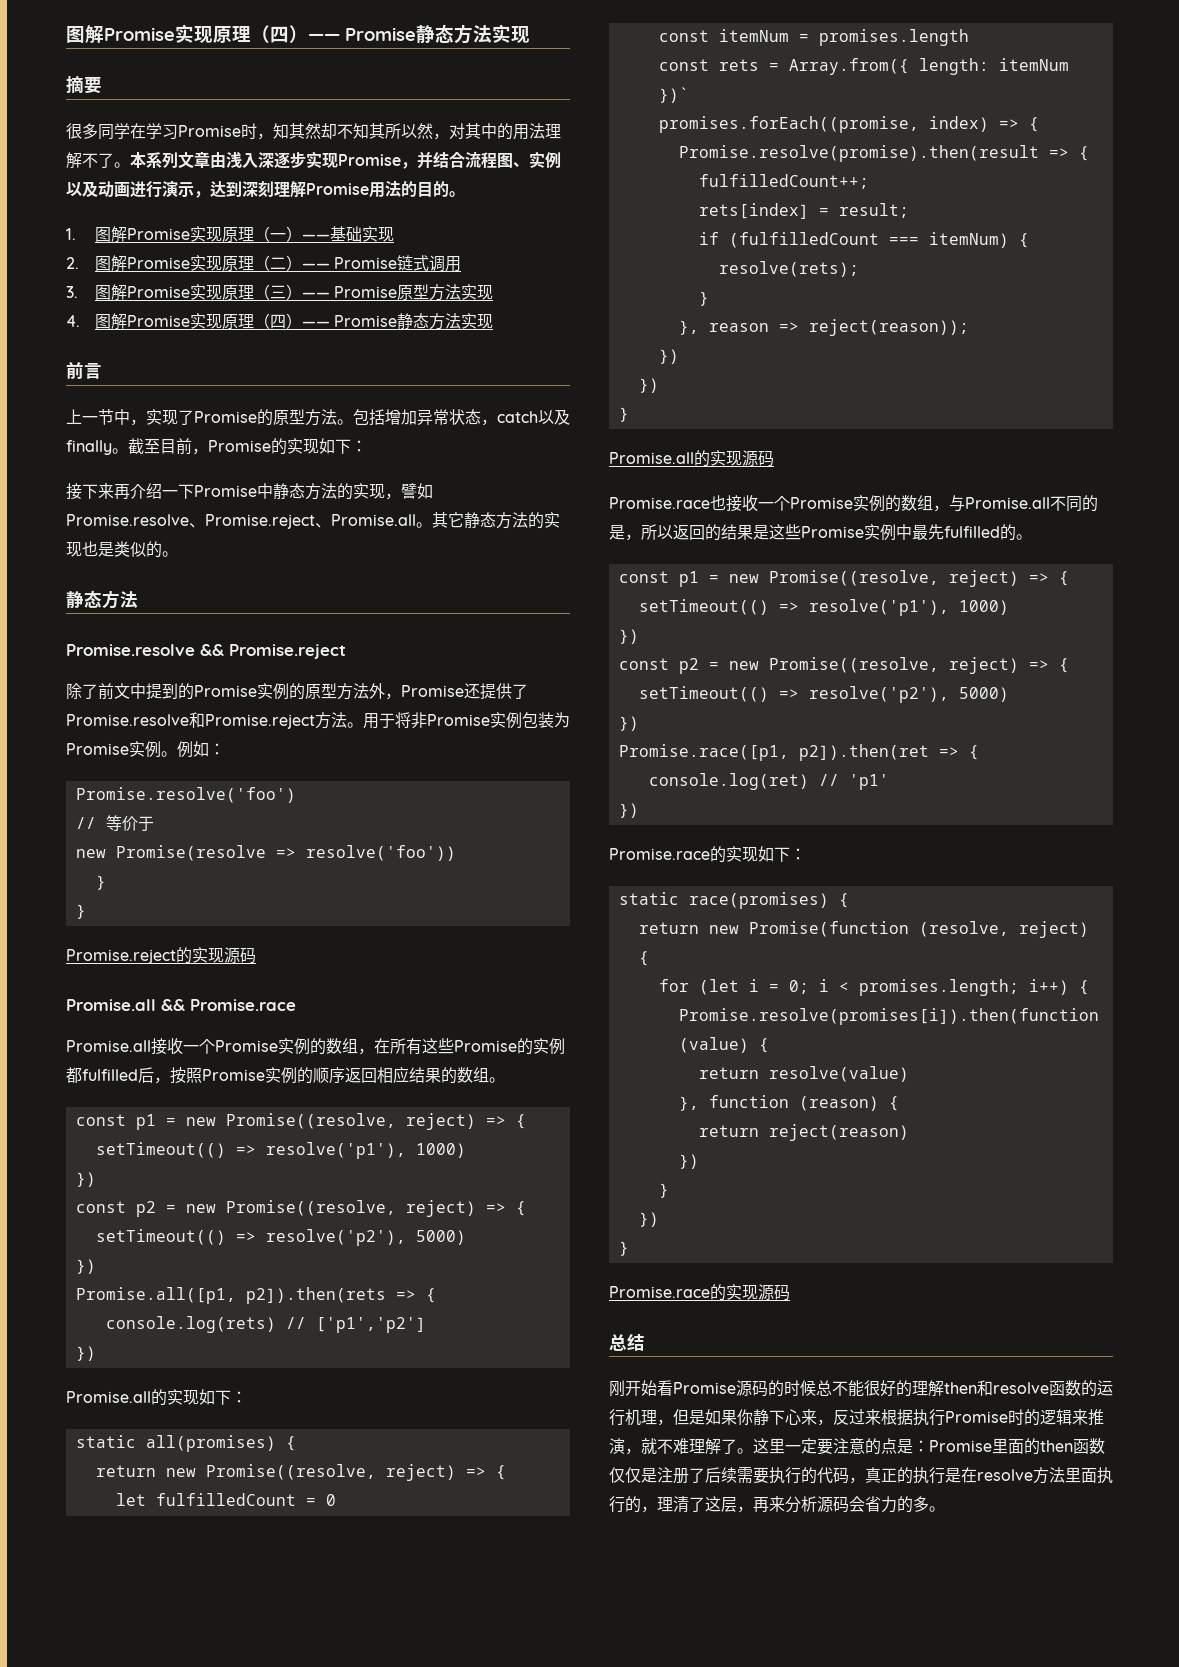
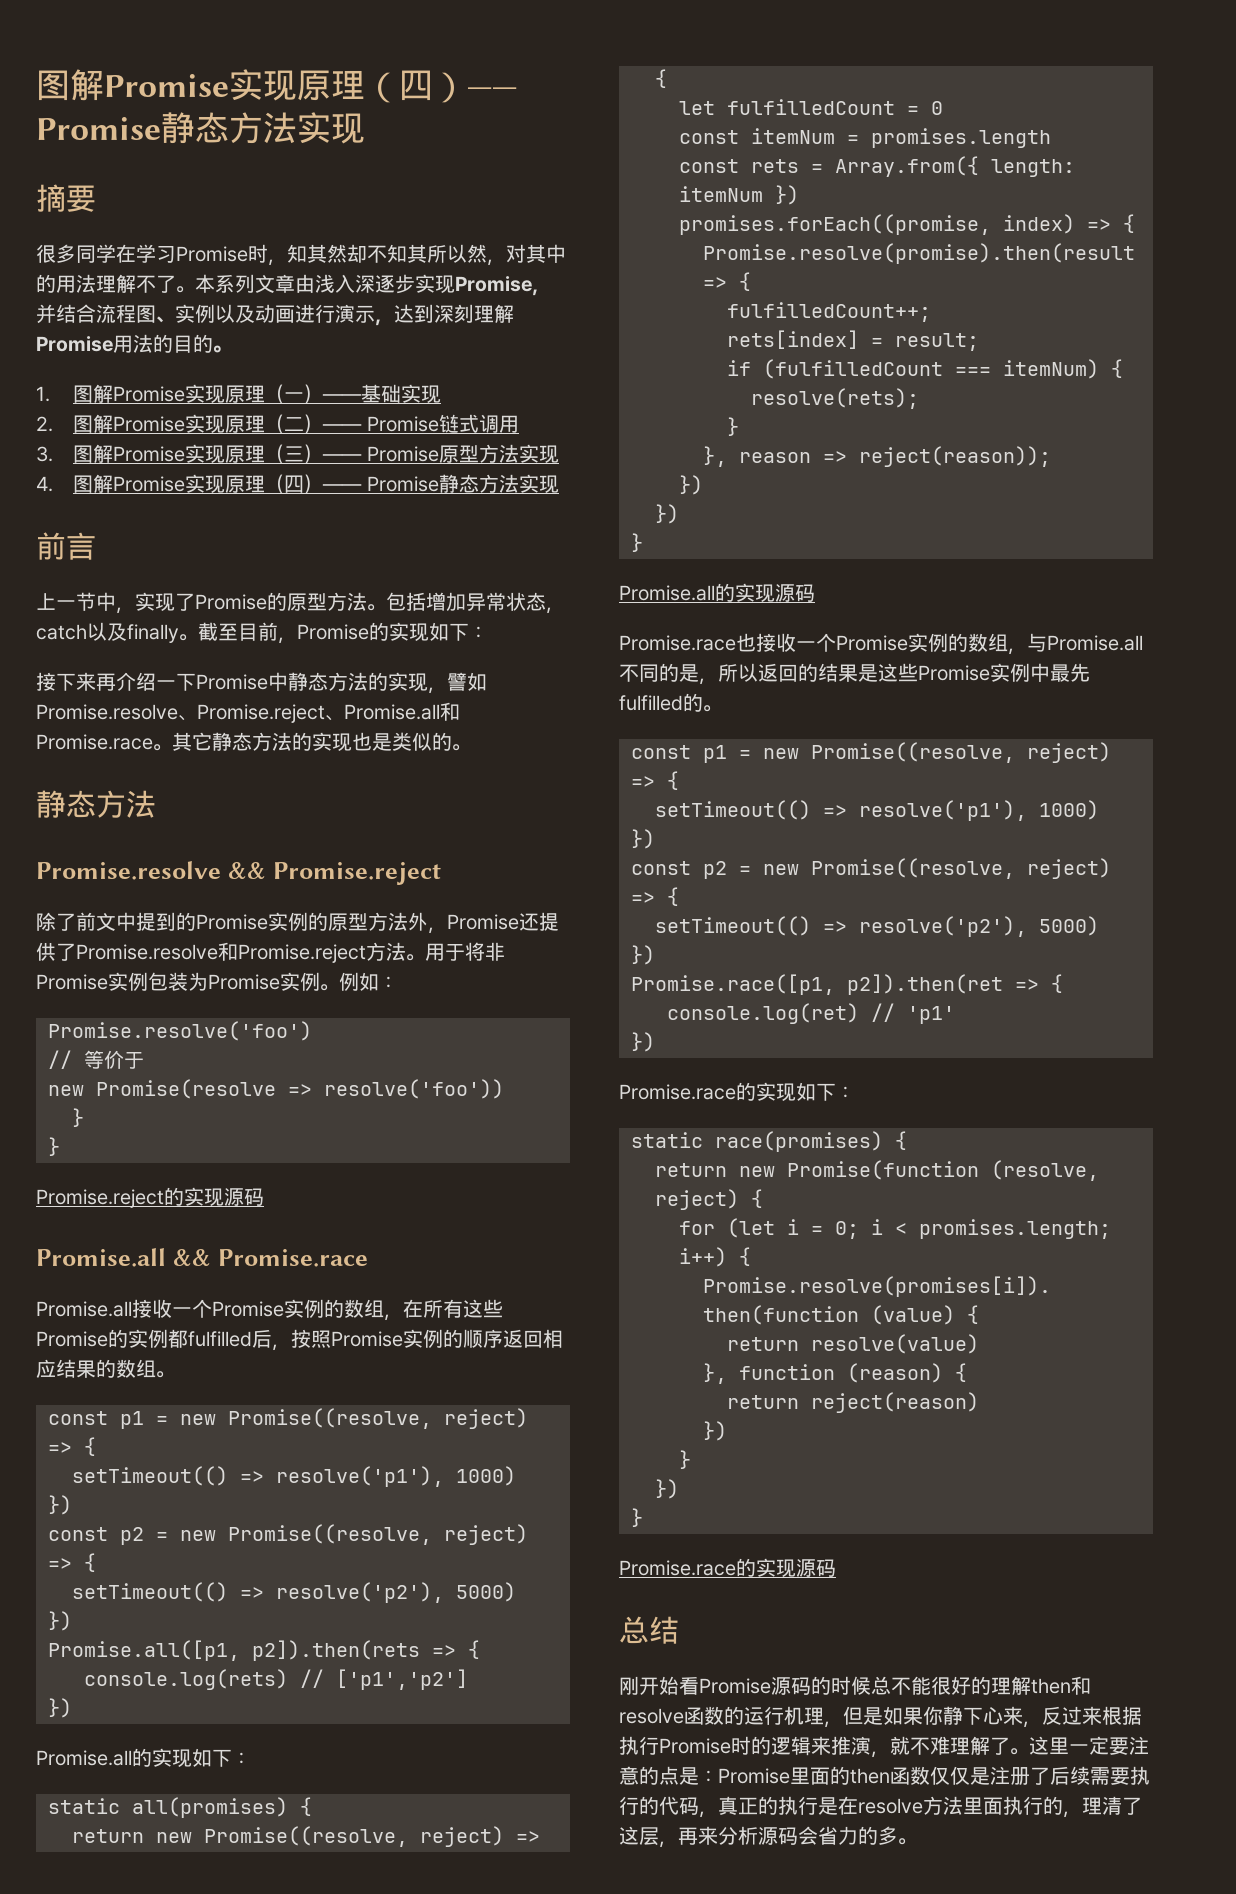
- 接下来再介绍一下Promise中静态方法的实现，譬如Promise.resolve、Promise.reject、Promise.all。
+ 接下来再介绍一下Promise中静态方法的实现，譬如Promise.resolve、Promise.reject、Promise.all和Promise.race。
- const rets = Array.from({ length: itemNum })`
+ const rets = Array.from({ length: itemNum })

